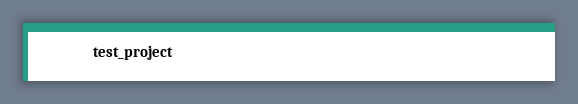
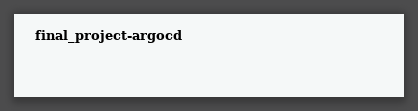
- test_project
+ final_project-argocd

